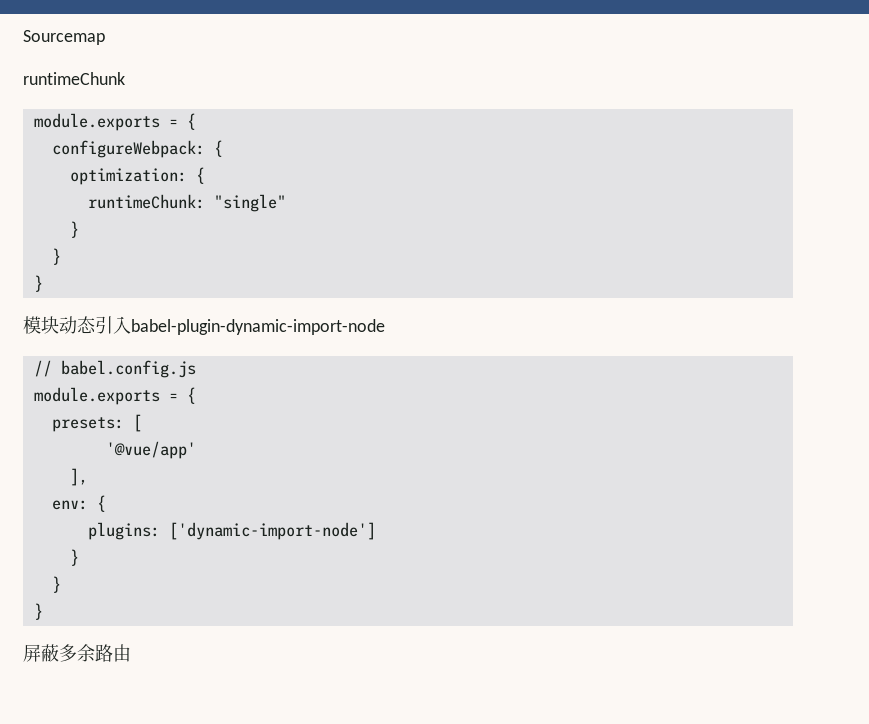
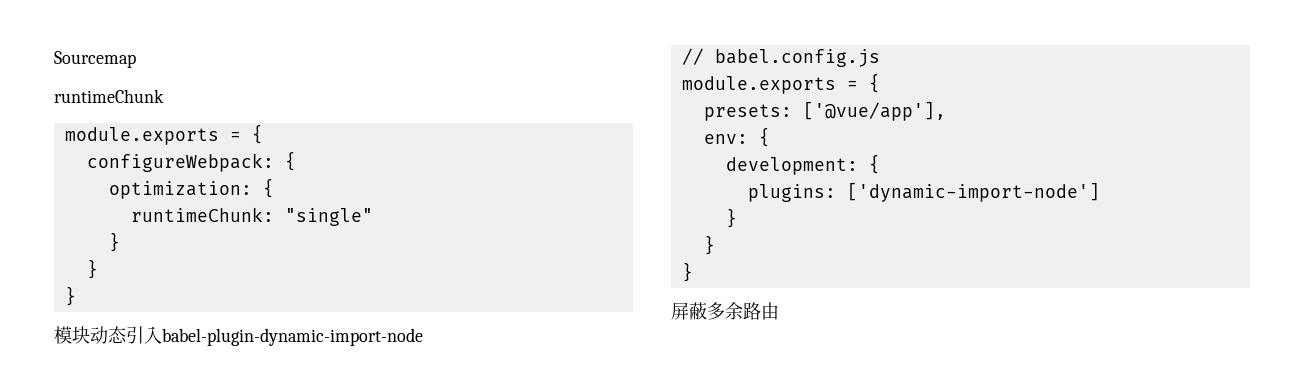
- presets: [
- '@vue/app'
- ],
+ presets: ['@vue/app'],
+ development: {

